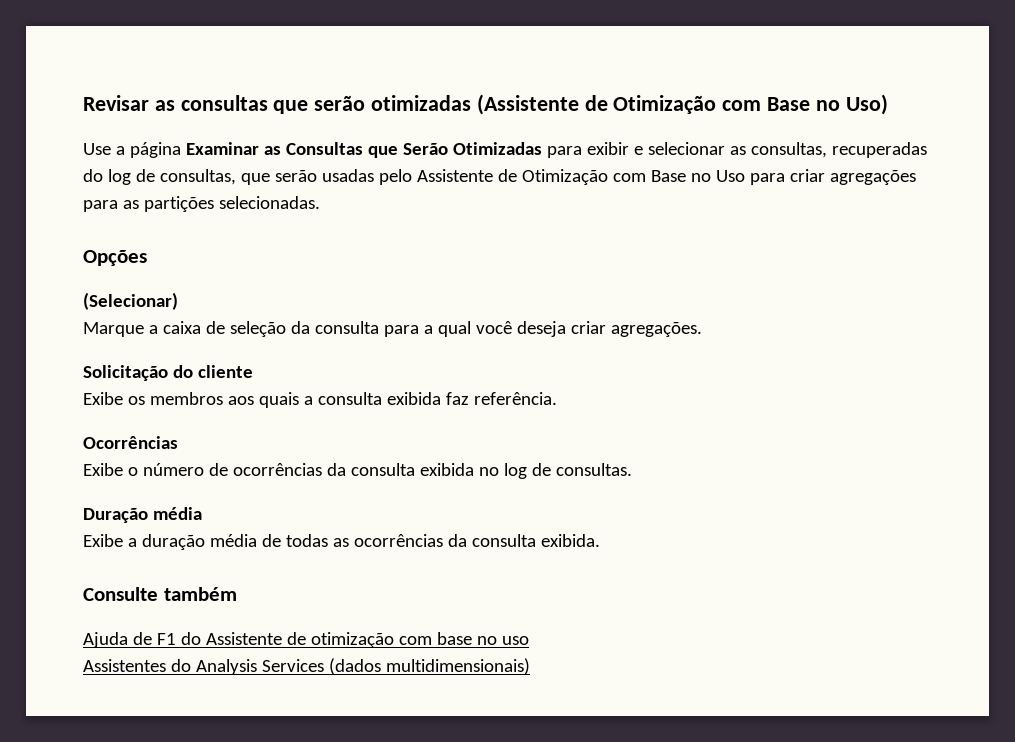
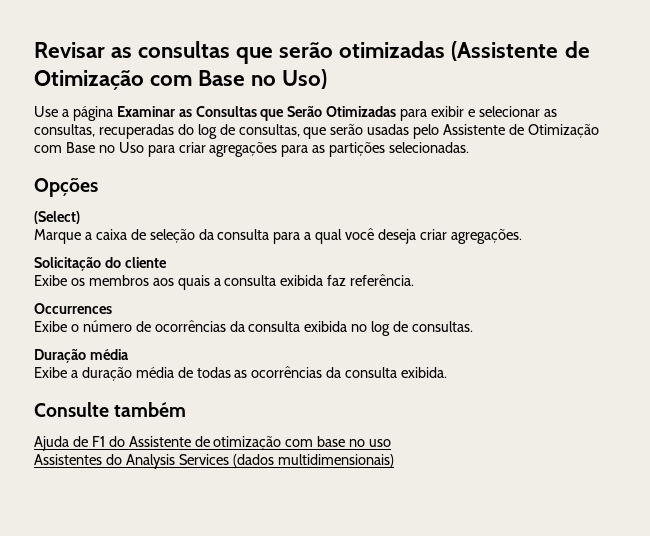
- (Selecionar)
+ (Select)
- Ocorrências
+ Occurrences

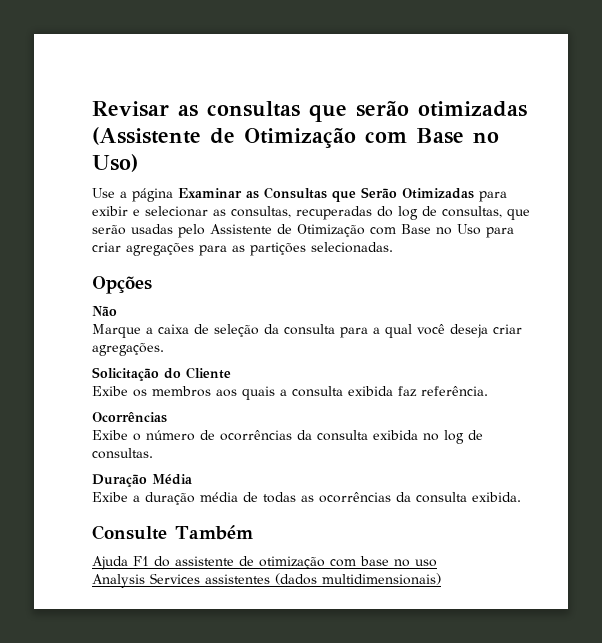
- (Select)
+ Não
- Solicitação do cliente
+ Solicitação do Cliente
- Occurrences
+ Ocorrências
- Duração média
+ Duração Média
- Consulte também
+ Consulte Também
- Ajuda de F1 do Assistente de otimização com base no uso
+ Ajuda F1 do assistente de otimização com base no uso
- Assistentes do Analysis Services (dados multidimensionais)
+ Analysis Services assistentes (dados multidimensionais)

